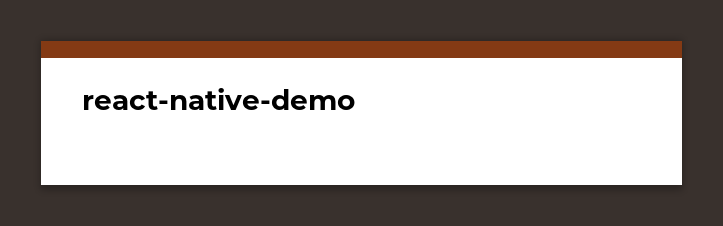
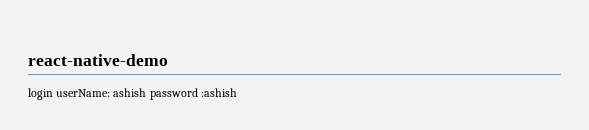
+ login userName: ashish password :ashish

